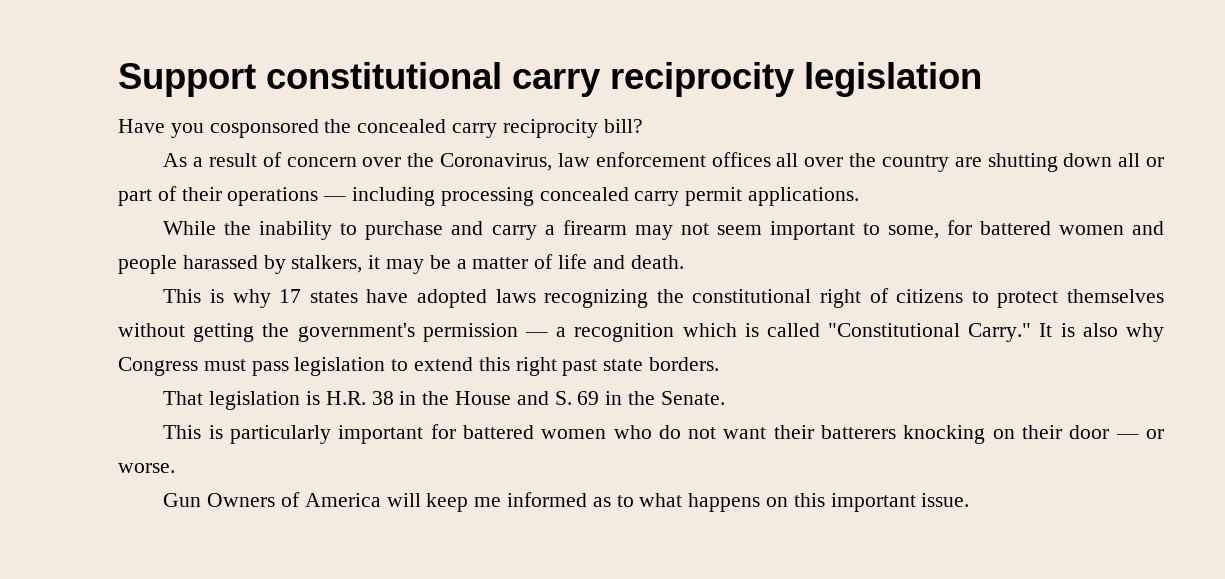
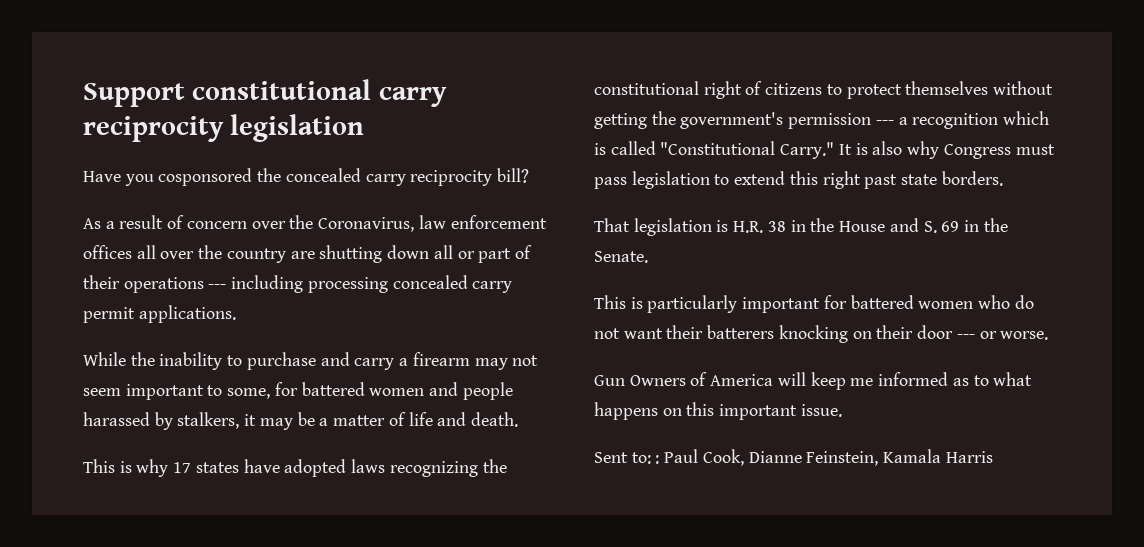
- As a result of concern over the Coronavirus, law enforcement offices all over the country are shutting down all or part of their operations — including processing concealed carry permit applications.
+ As a result of concern over the Coronavirus, law enforcement offices all over the country are shutting down all or part of their operations --- including processing concealed carry permit applications.
- This is why 17 states have adopted laws recognizing the constitutional right of citizens to protect themselves without getting the government's permission — a recognition which is called "Constitutional Carry."
+ This is why 17 states have adopted laws recognizing the constitutional right of citizens to protect themselves without getting the government's permission --- a recognition which is called "Constitutional Carry."
- This is particularly important for battered women who do not want their batterers knocking on their door — or worse.
+ This is particularly important for battered women who do not want their batterers knocking on their door --- or worse.
+ Sent to: : Paul Cook, Dianne Feinstein, Kamala Harris

